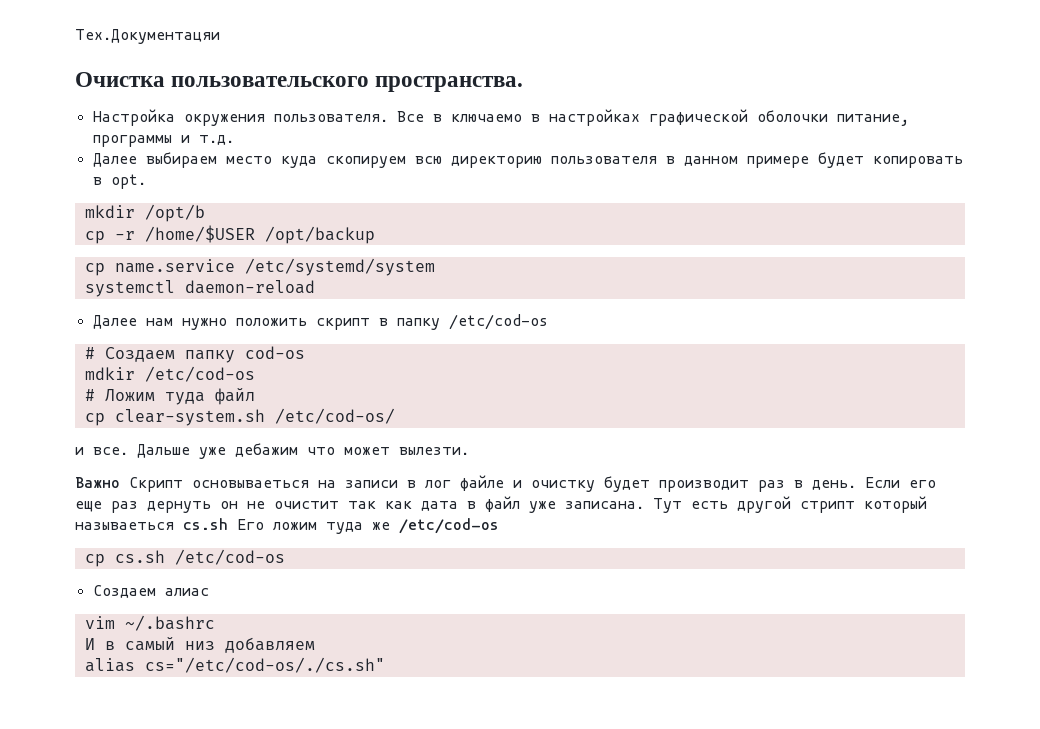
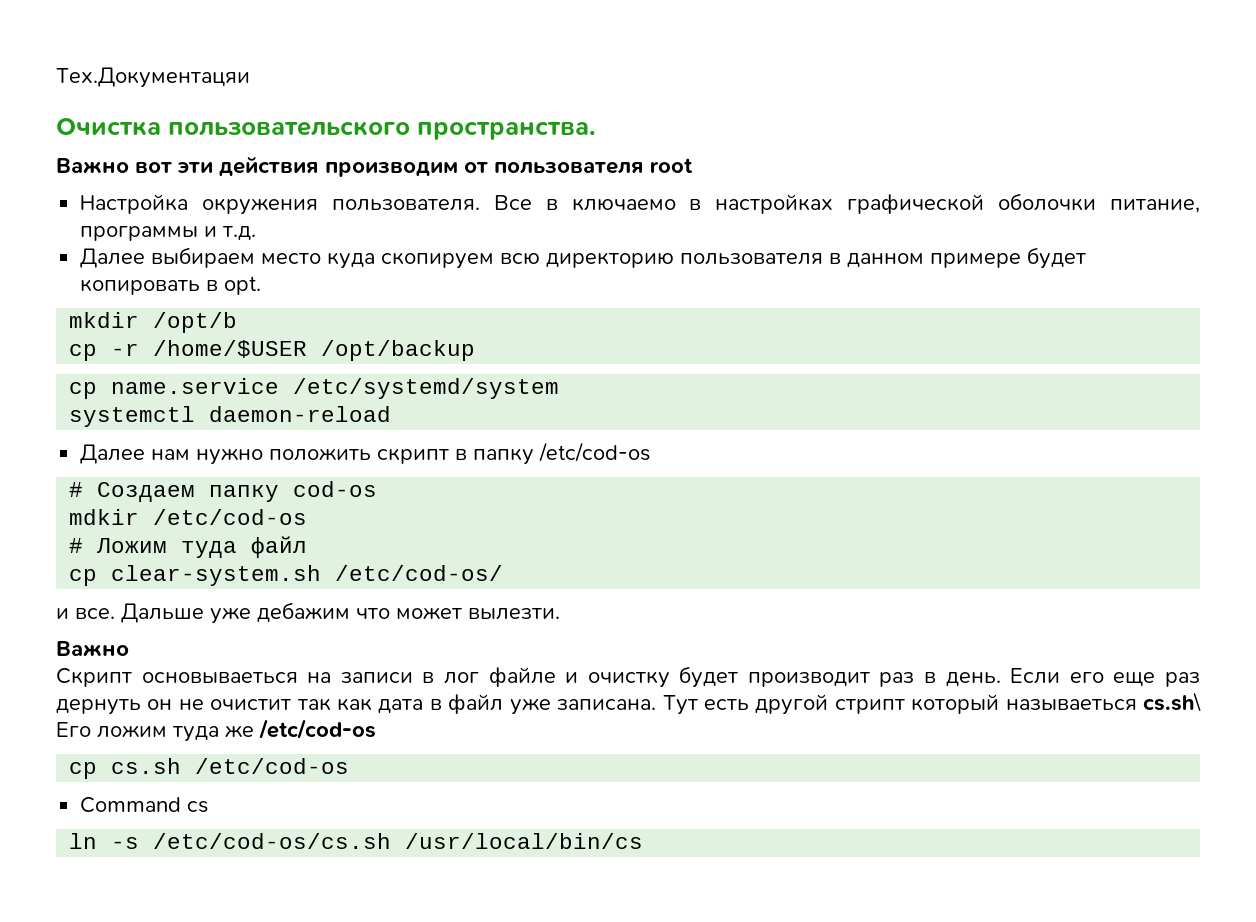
+ Важно вот эти действия производим от пользователя root
  Дальше уже дебажим что может вылезти.
- Важно Скрипт основываеться на записи в лог файле и очистку будет производит раз в день.
+ Важно
+ Скрипт основываеться на записи в лог файле и очистку будет производит раз в день.
- Тут есть другой стрипт который называеться cs.sh Его ложим туда же /etc/cod-os
+ Тут есть другой стрипт который называеться cs.sh\ Его ложим туда же /etc/cod-os
- Создаем алиас
- vim ~/.bashrc
- И в самый низ добавляем
- alias cs="/etc/cod-os/./cs.sh"
+ Command cs
+ ln -s /etc/cod-os/cs.sh /usr/local/bin/cs

